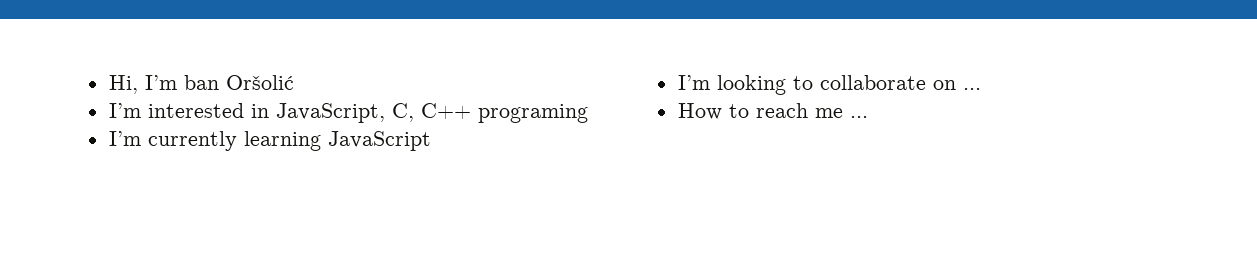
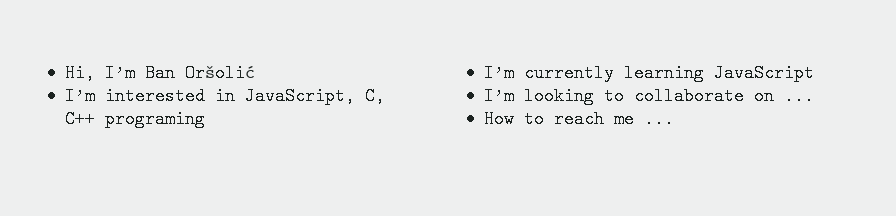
- Hi, I’m ban Oršolić
+ Hi, I’m Ban Oršolić

